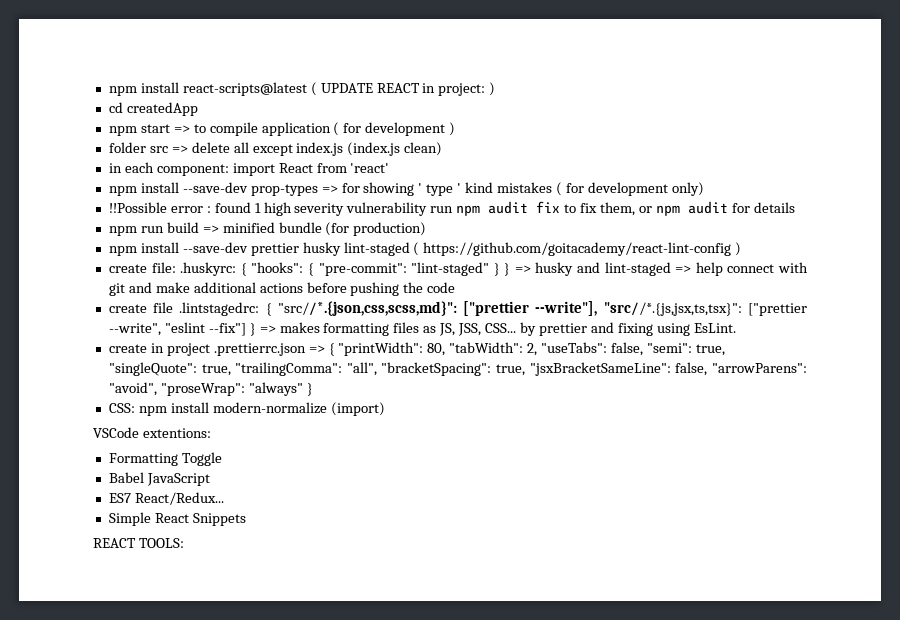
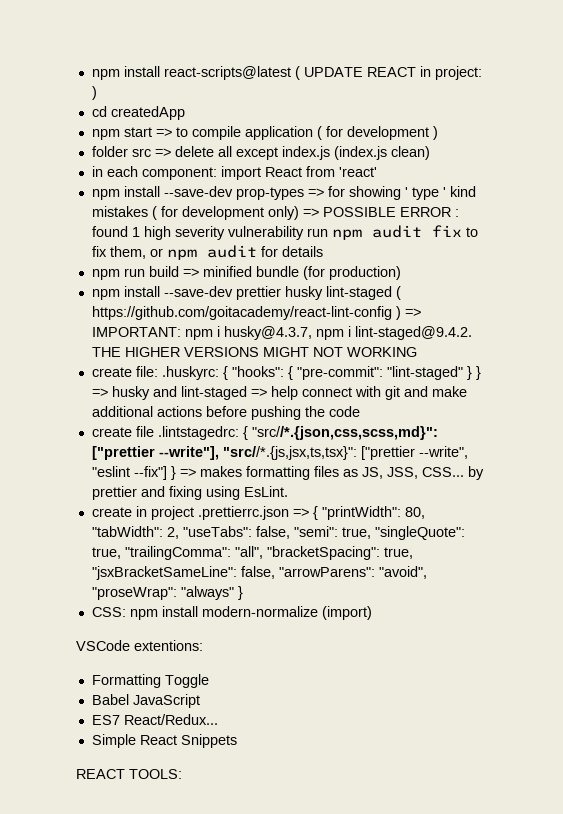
- npm install --save-dev prop-types => for showing ' type ' kind mistakes ( for development only)
- !!Possible error : found 1 high severity vulnerability run npm audit fix to fix them, or npm audit for details
+ npm install --save-dev prop-types => for showing ' type ' kind mistakes ( for development only) => POSSIBLE ERROR : found 1 high severity vulnerability run npm audit fix to fix them, or npm audit for details
- npm install --save-dev prettier husky lint-staged ( https://github.com/goitacademy/react-lint-config )
+ npm install --save-dev prettier husky lint-staged ( https://github.com/goitacademy/react-lint-config ) => IMPORTANT: npm i husky@4.3.7, npm i lint-staged@9.4.2. THE HIGHER VERSIONS MIGHT NOT WORKING

